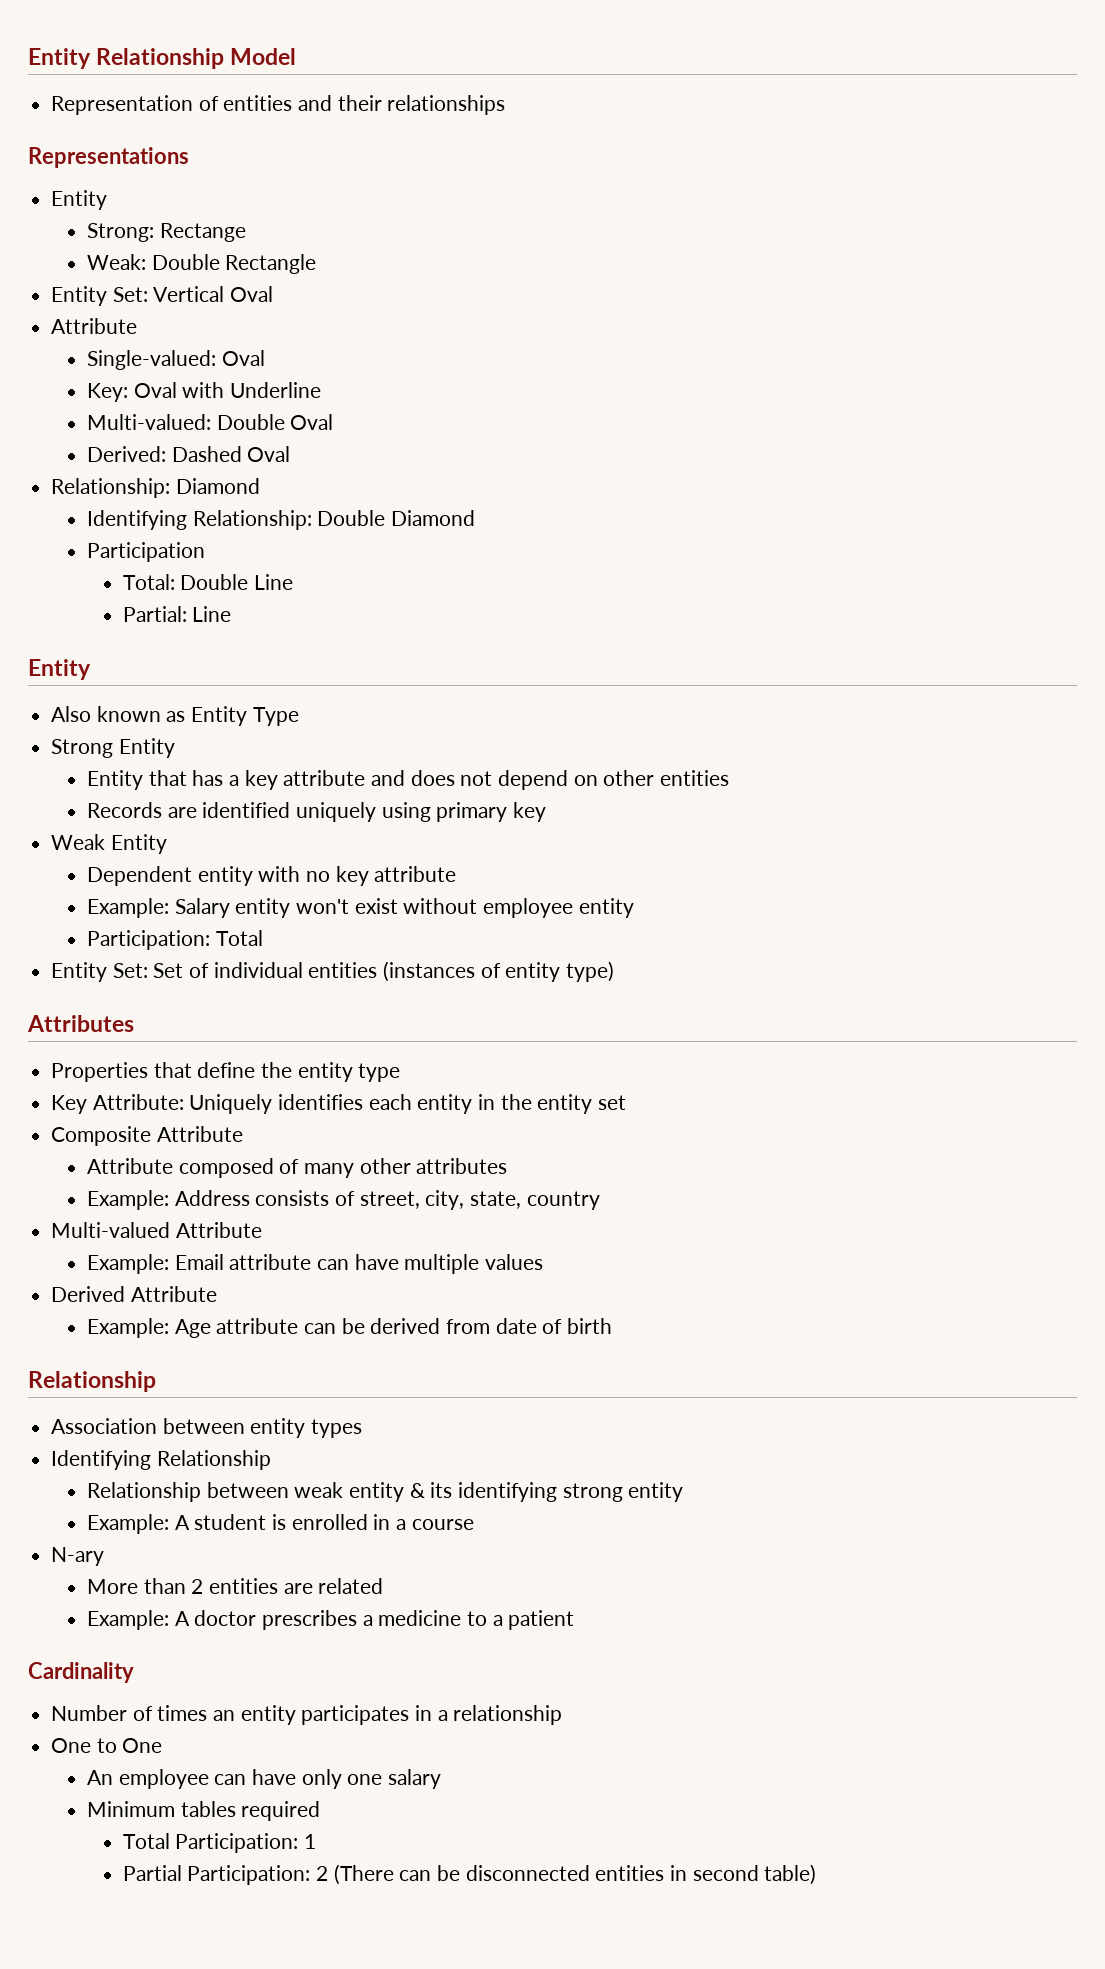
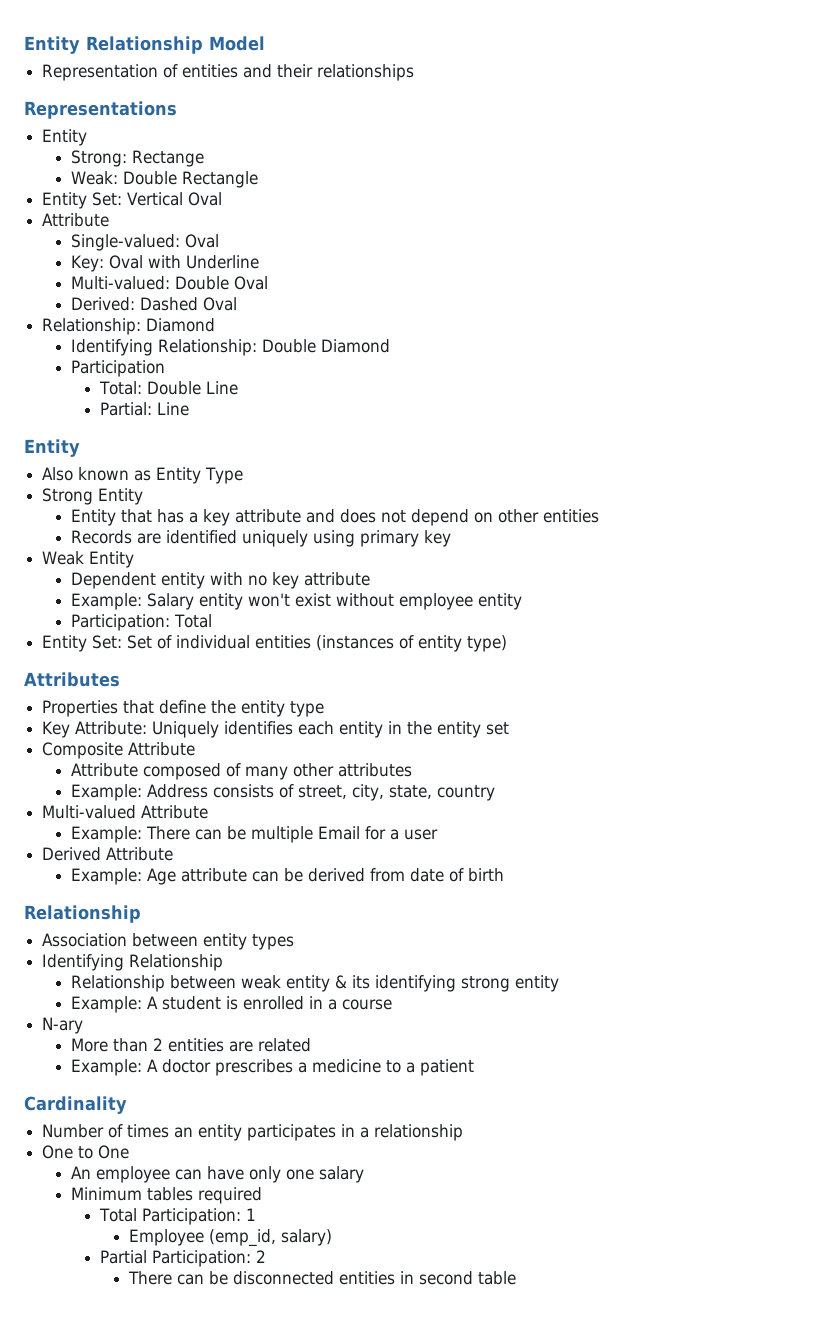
- Example: Email attribute can have multiple values
+ Example: There can be multiple Email for a user
+ Employee (emp_id, salary)
- Partial Participation: 2 (There can be disconnected entities in second table)
+ Partial Participation: 2
+ There can be disconnected entities in second table

